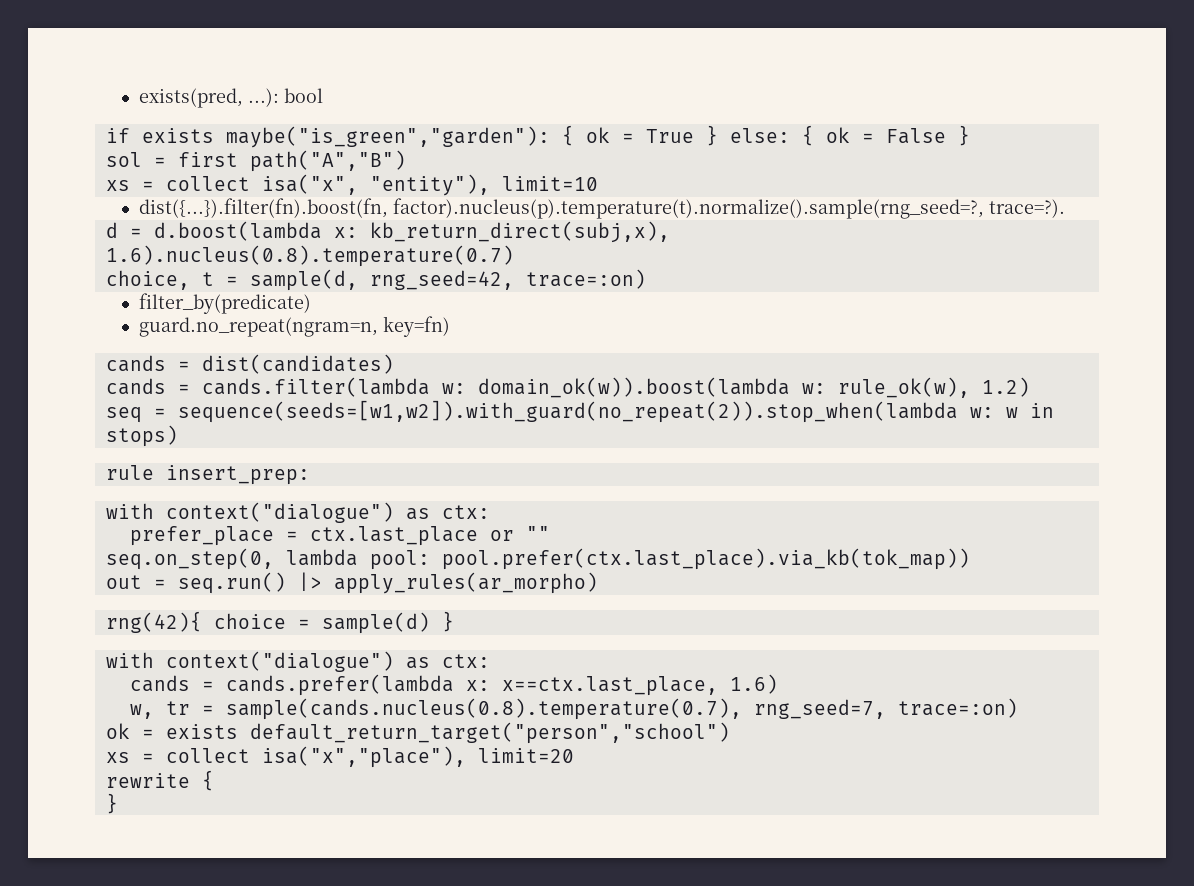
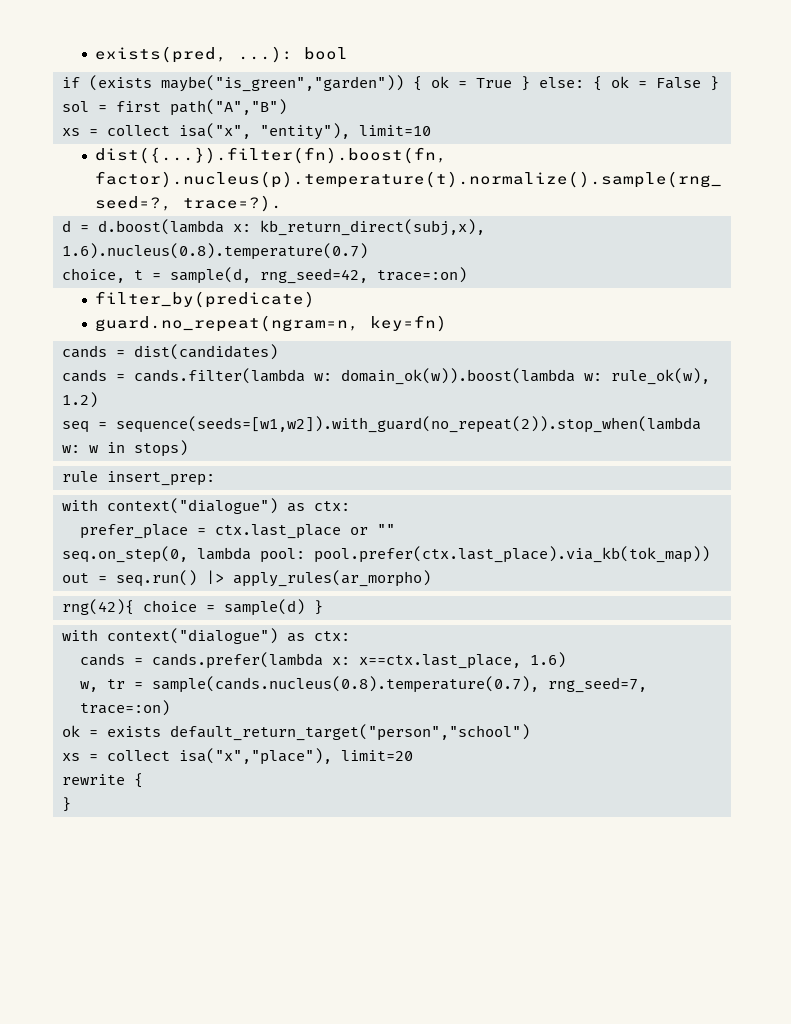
- if exists maybe("is_green","garden"): { ok = True } else: { ok = False }
+ if (exists maybe("is_green","garden")) { ok = True } else: { ok = False }

